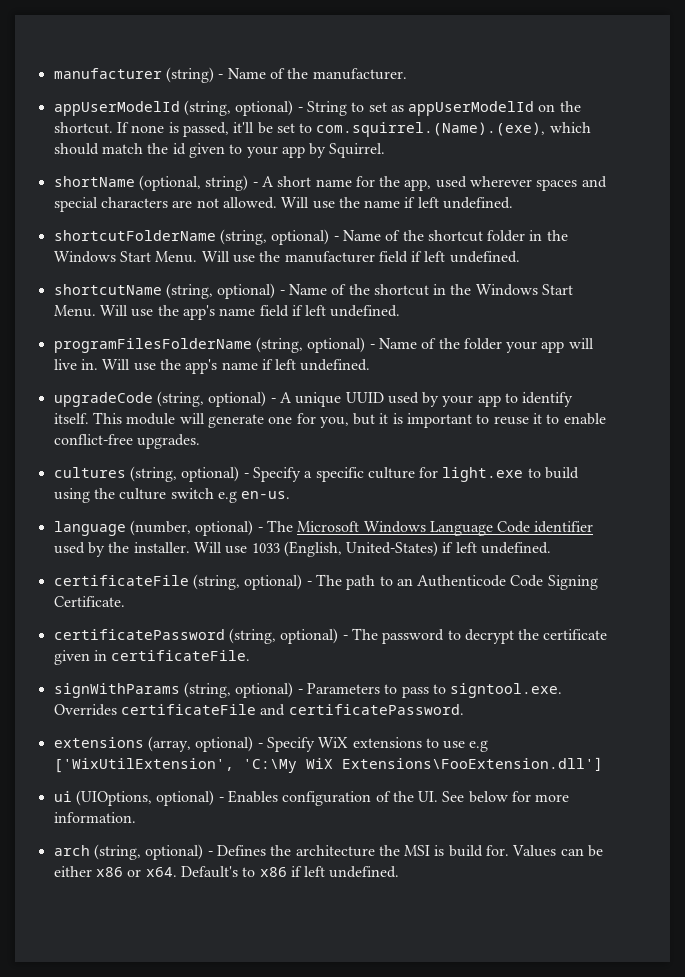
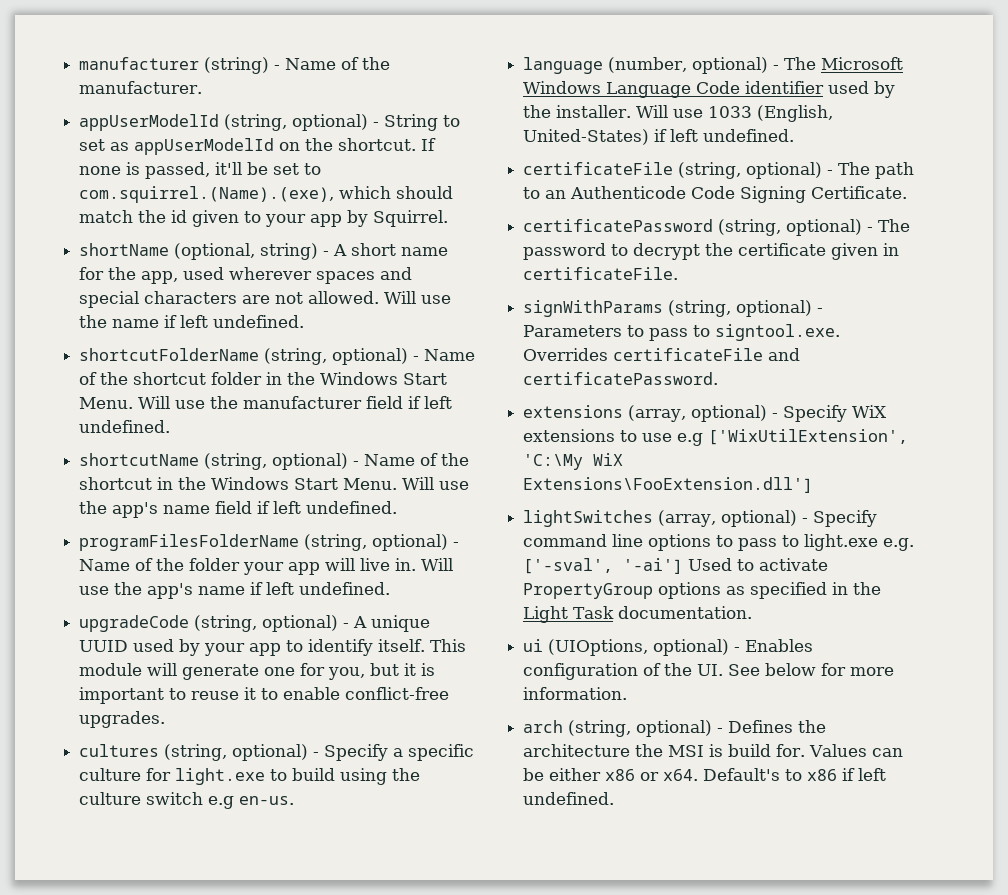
+ lightSwitches (array, optional) - Specify command line options to pass to light.exe e.g. ['-sval', '-ai'] Used to activate PropertyGroup options as specified in the Light Task documentation.

